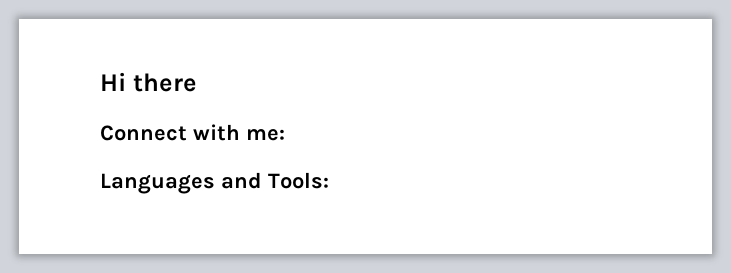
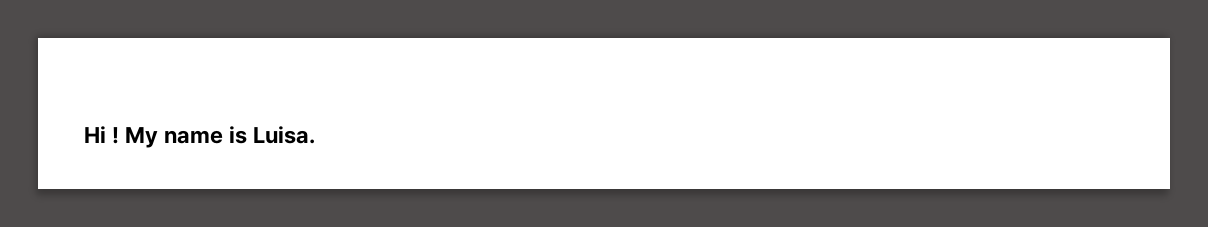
- Hi there
- Connect with me:
- Languages and Tools:
+ Hi ! My name is Luisa.

